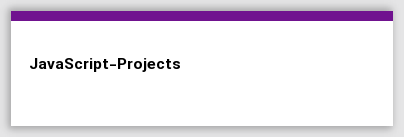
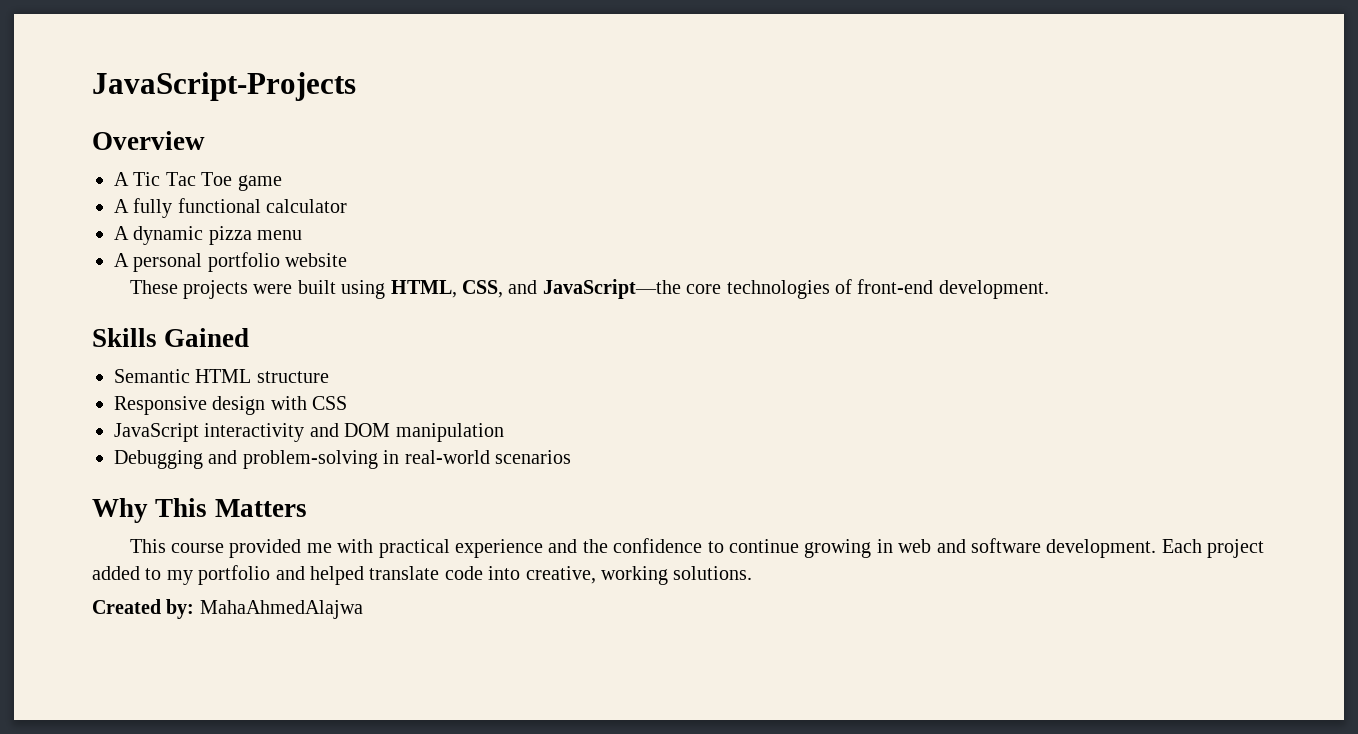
+ Overview
+ A Tic Tac Toe game
+ A fully functional calculator
+ A dynamic pizza menu
+ A personal portfolio website
+ These projects were built using HTML, CSS, and JavaScript—the core technologies of front-end development.
+ Skills Gained
+ Semantic HTML structure
+ Responsive design with CSS
+ JavaScript interactivity and DOM manipulation
+ Debugging and problem-solving in real-world scenarios
+ Why This Matters
+ This course provided me with practical experience and the confidence to continue growing in web and software development. Each project added to my portfolio and helped translate code into creative, working solutions.
+ Created by: MahaAhmedAlajwa

